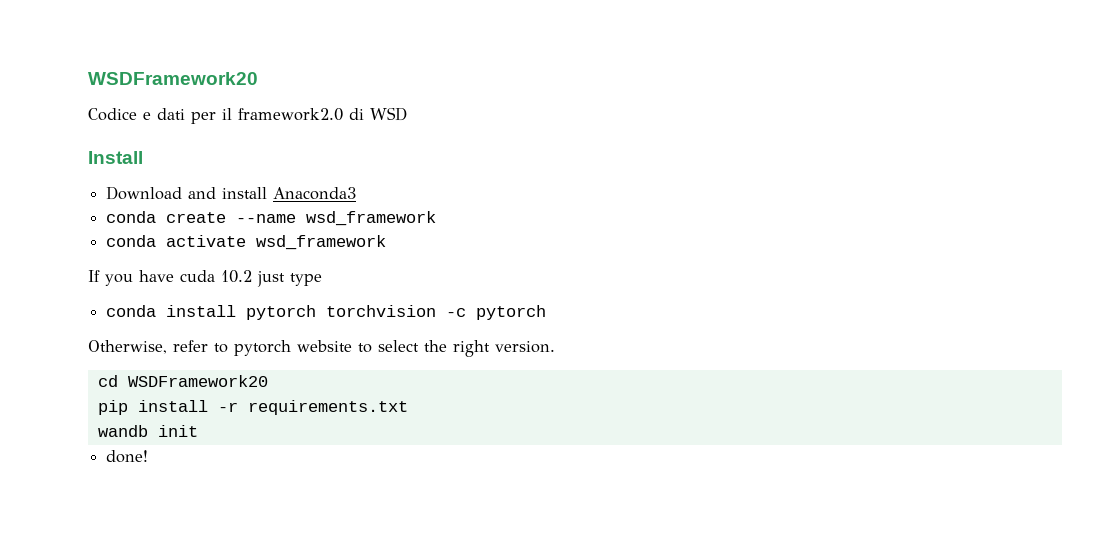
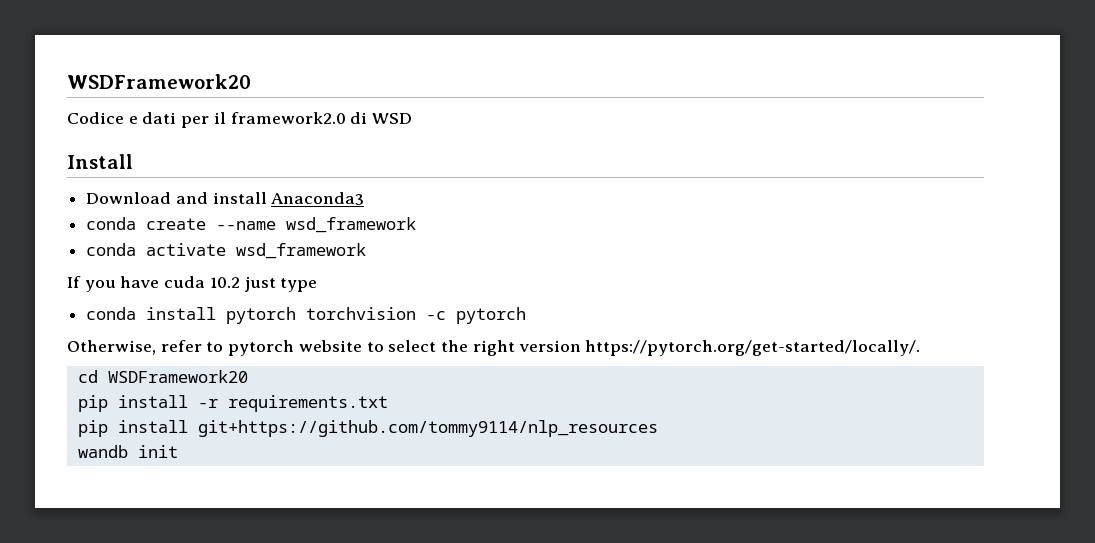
- Otherwise, refer to pytorch website to select the right version.
+ Otherwise, refer to pytorch website to select the right version https://pytorch.org/get-started/locally/.
+ pip install git+https://github.com/tommy9114/nlp_resources
- done!

